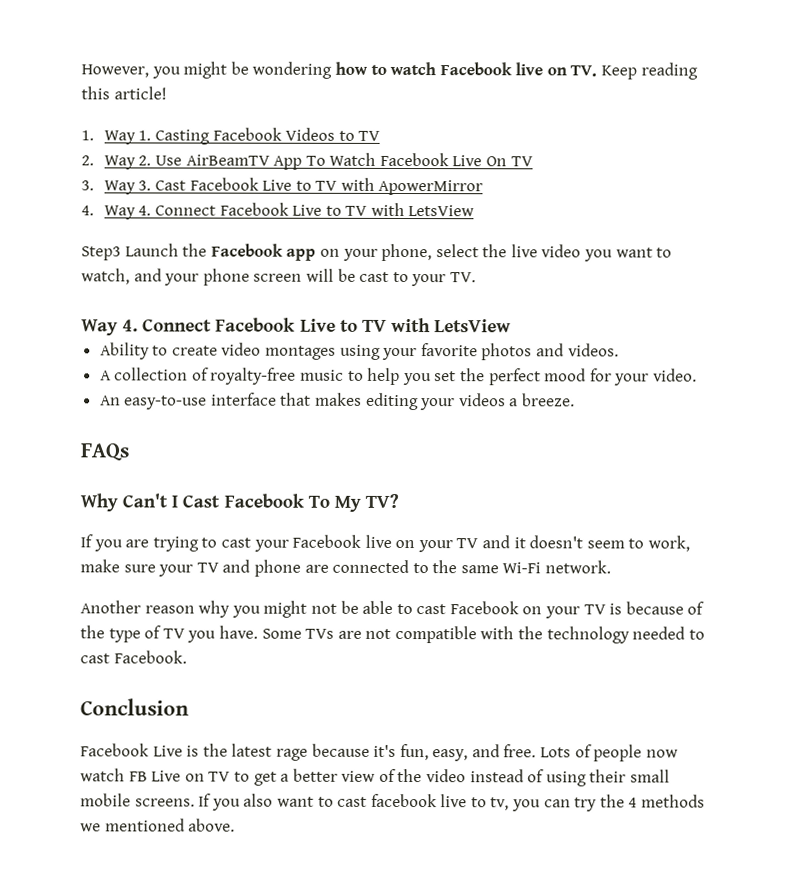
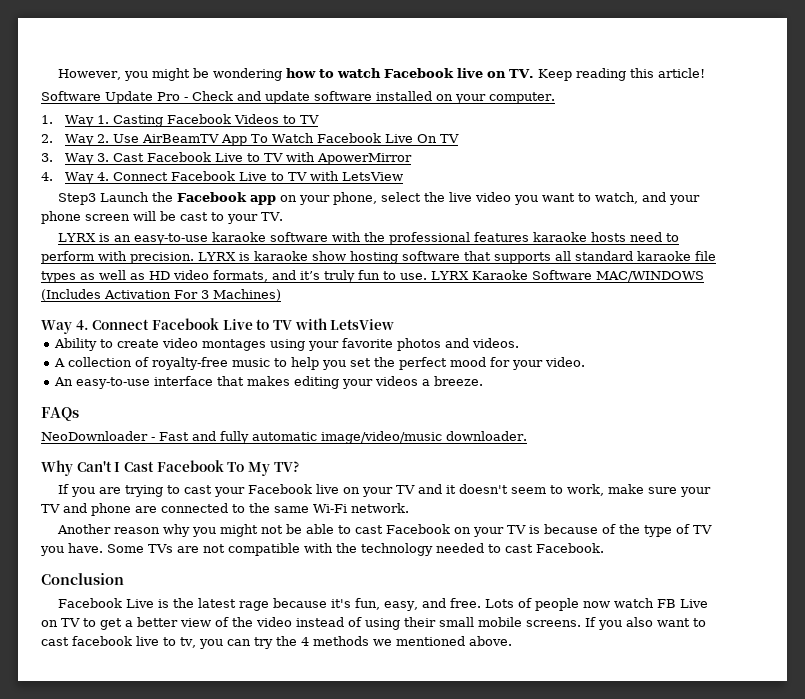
+ Software Update Pro - Check and update software installed on your computer.
+ LYRX is an easy-to-use karaoke software with the professional features karaoke hosts need to perform with precision. LYRX is karaoke show hosting software that supports all standard karaoke file types as well as HD video formats, and it’s truly fun to use. LYRX Karaoke Software MAC/WINDOWS (Includes Activation For 3 Machines)
+ NeoDownloader - Fast and fully automatic image/video/music downloader.

